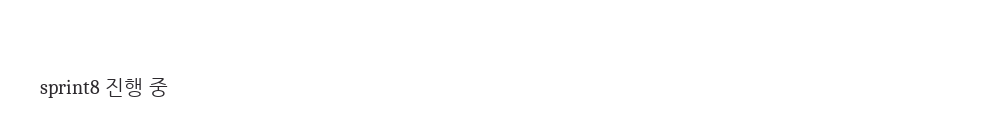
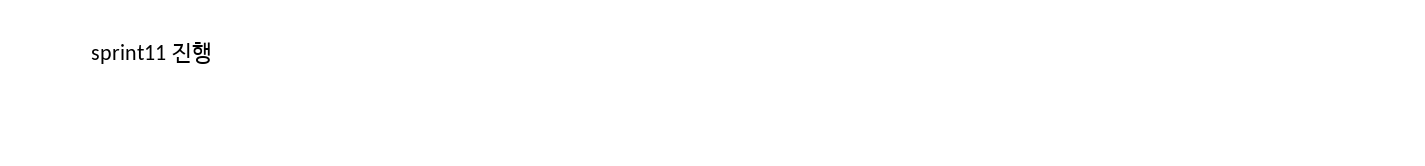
- sprint8 진행 중
+ sprint11 진행

